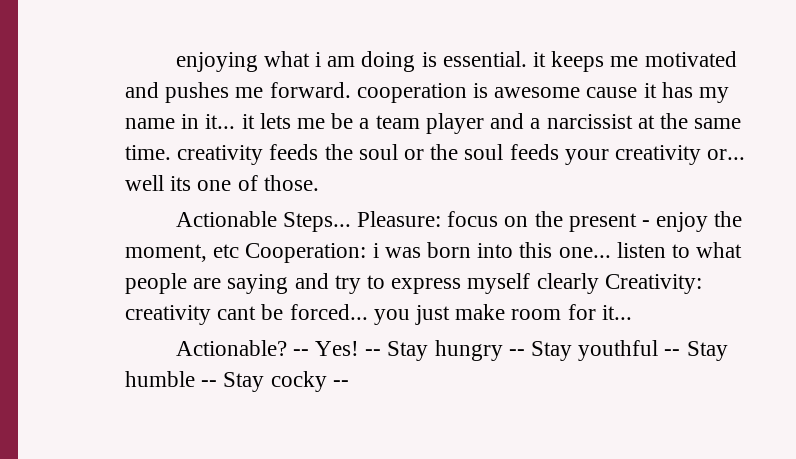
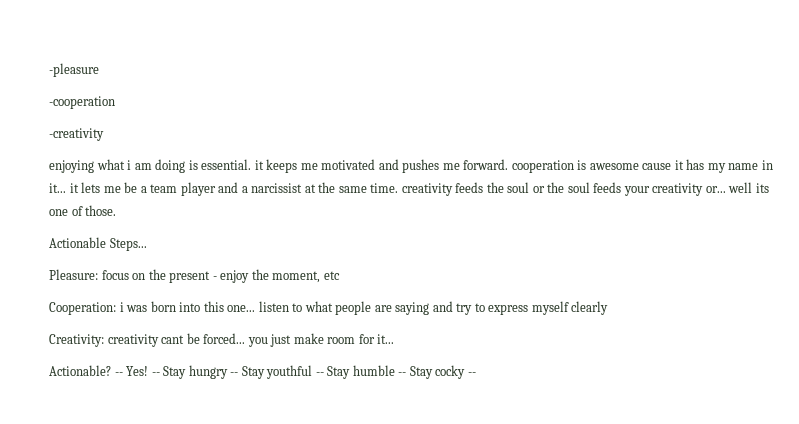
+ -pleasure
+ -cooperation
+ -creativity
- Actionable Steps... Pleasure: focus on the present - enjoy the moment, etc Cooperation: i was born into this one... listen to what people are saying and try to express myself clearly Creativity: creativity cant be forced... you just make room for it...
+ Actionable Steps...
+ Pleasure: focus on the present - enjoy the moment, etc
+ Cooperation: i was born into this one... listen to what people are saying and try to express myself clearly
+ Creativity: creativity cant be forced... you just make room for it...

